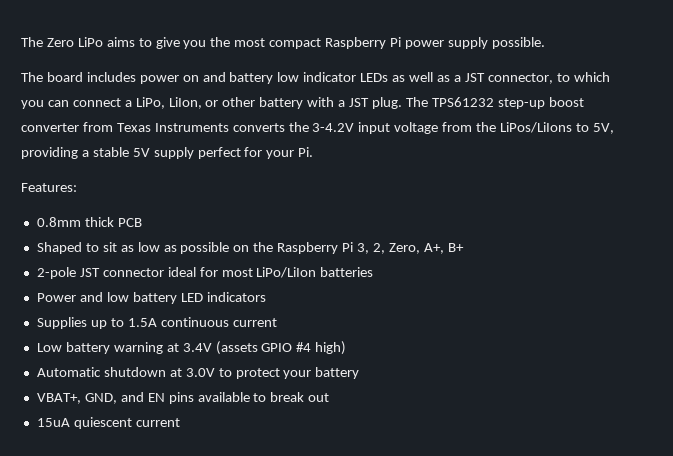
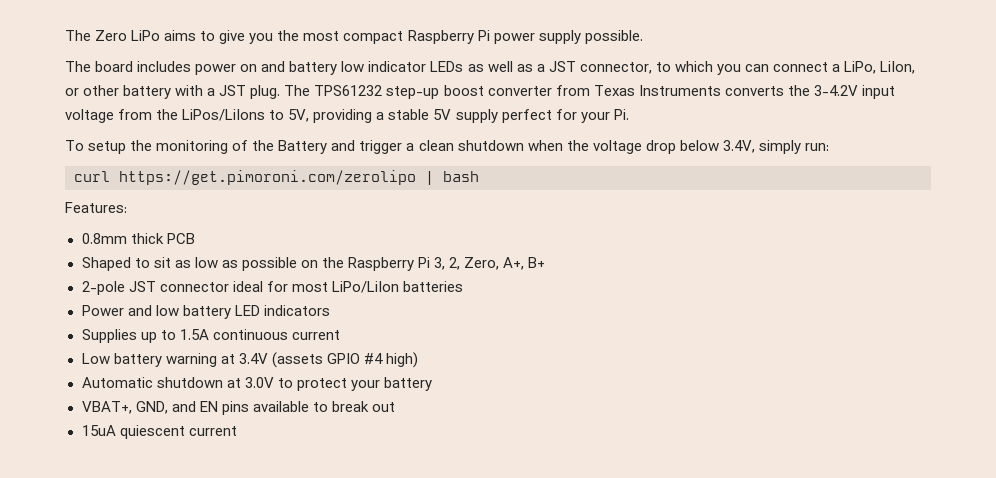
+ To setup the monitoring of the Battery and trigger a clean shutdown when the voltage drop below 3.4V, simply run:
+ curl https://get.pimoroni.com/zerolipo | bash

